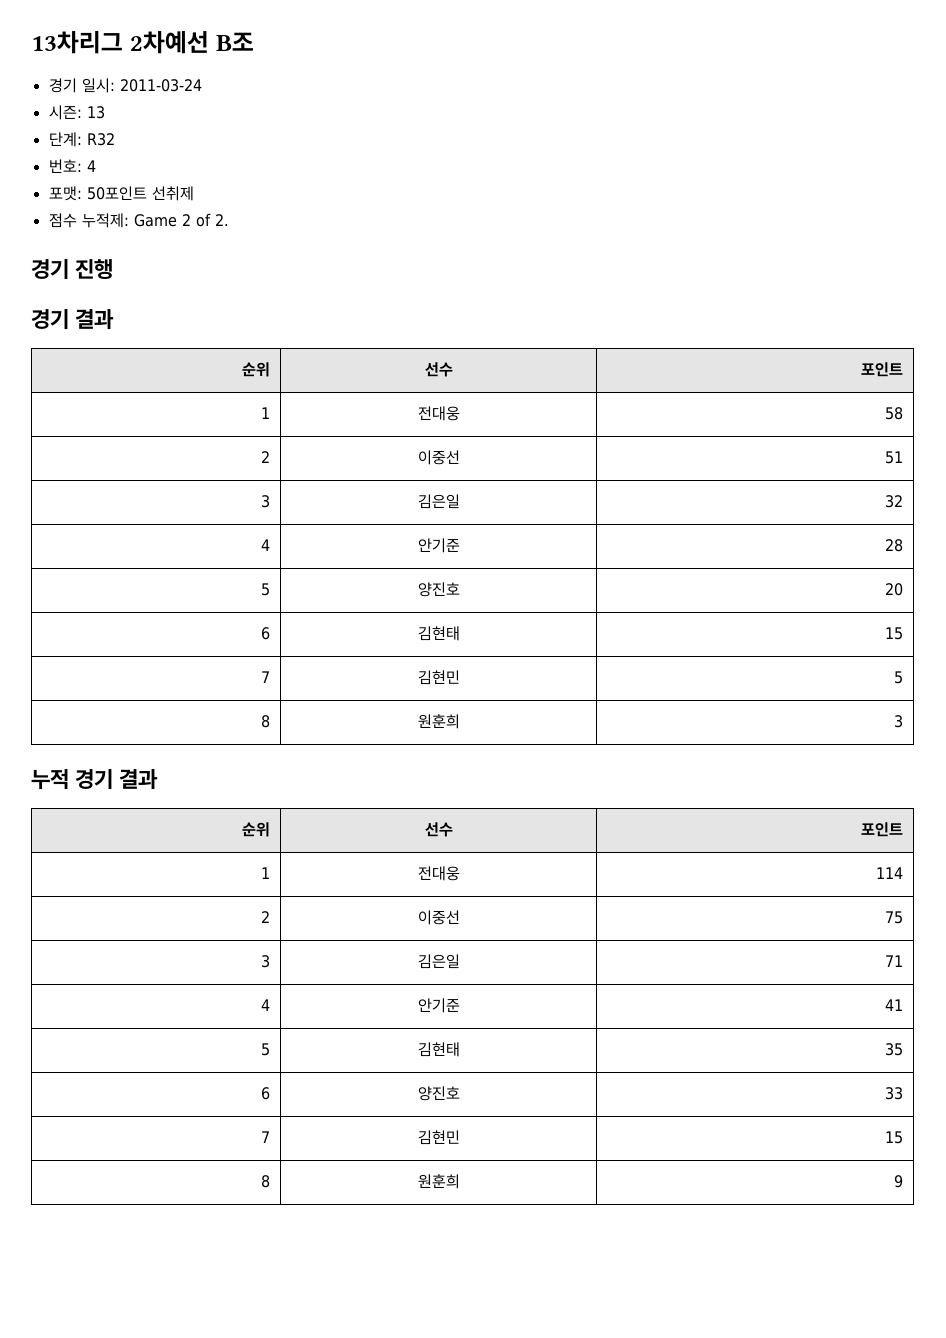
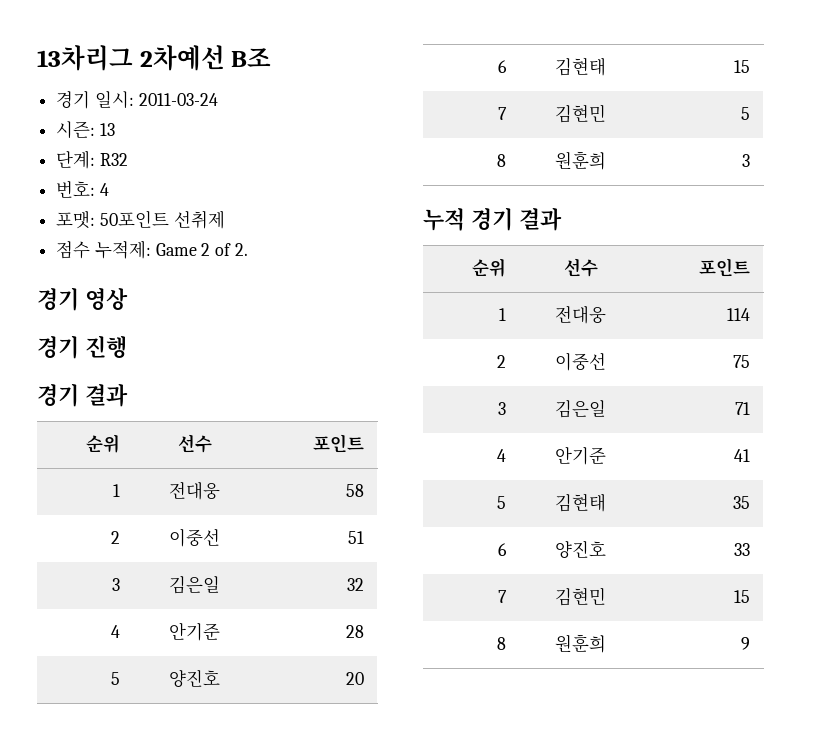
+ 경기 영상

